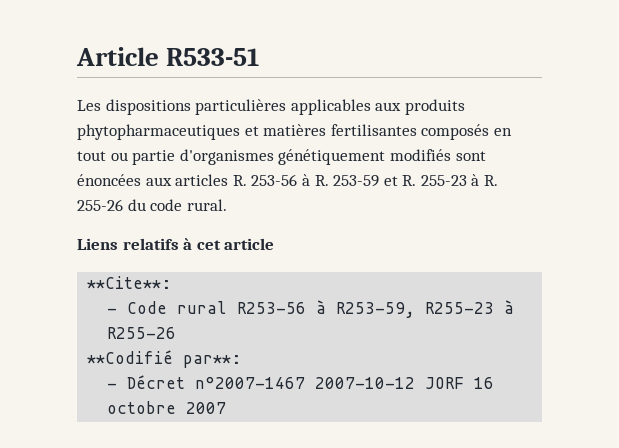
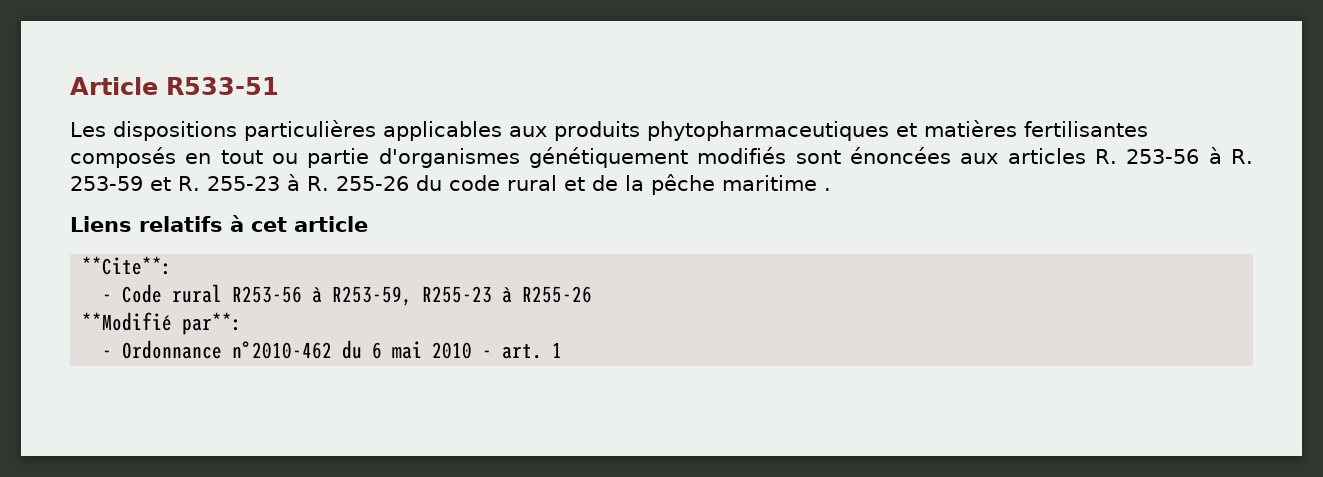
- Les dispositions particulières applicables aux produits phytopharmaceutiques et matières fertilisantes composés en tout ou partie d'organismes génétiquement modifiés sont énoncées aux articles R. 253-56 à R. 253-59 et R. 255-23 à R. 255-26 du code rural.
+ Les dispositions particulières applicables aux produits phytopharmaceutiques et matières fertilisantes composés en tout ou partie d'organismes génétiquement modifiés sont énoncées aux articles R. 253-56 à R. 253-59 et R. 255-23 à R. 255-26 du code rural et de la pêche maritime .
- **Codifié par**:
+ **Modifié par**:
- - Décret n°2007-1467 2007-10-12 JORF 16 octobre 2007
+ - Ordonnance n°2010-462 du 6 mai 2010 - art. 1

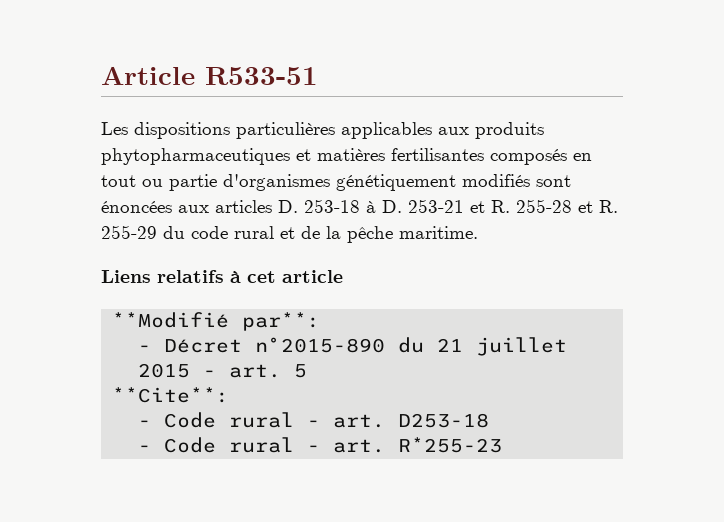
- Les dispositions particulières applicables aux produits phytopharmaceutiques et matières fertilisantes composés en tout ou partie d'organismes génétiquement modifiés sont énoncées aux articles R. 253-56 à R. 253-59 et R. 255-23 à R. 255-26 du code rural et de la pêche maritime .
+ Les dispositions particulières applicables aux produits phytopharmaceutiques et matières fertilisantes composés en tout ou partie d'organismes génétiquement modifiés sont énoncées aux articles D. 253-18 à D. 253-21 et R. 255-28 et R. 255-29 du code rural et de la pêche maritime.
+ **Modifié par**:
+ - Décret n°2015-890 du 21 juillet 2015 - art. 5
  **Cite**:
- - Code rural R253-56 à R253-59, R255-23 à R255-26
- **Modifié par**:
- - Ordonnance n°2010-462 du 6 mai 2010 - art. 1
+ - Code rural - art. D253-18
+ - Code rural - art. R*255-23

